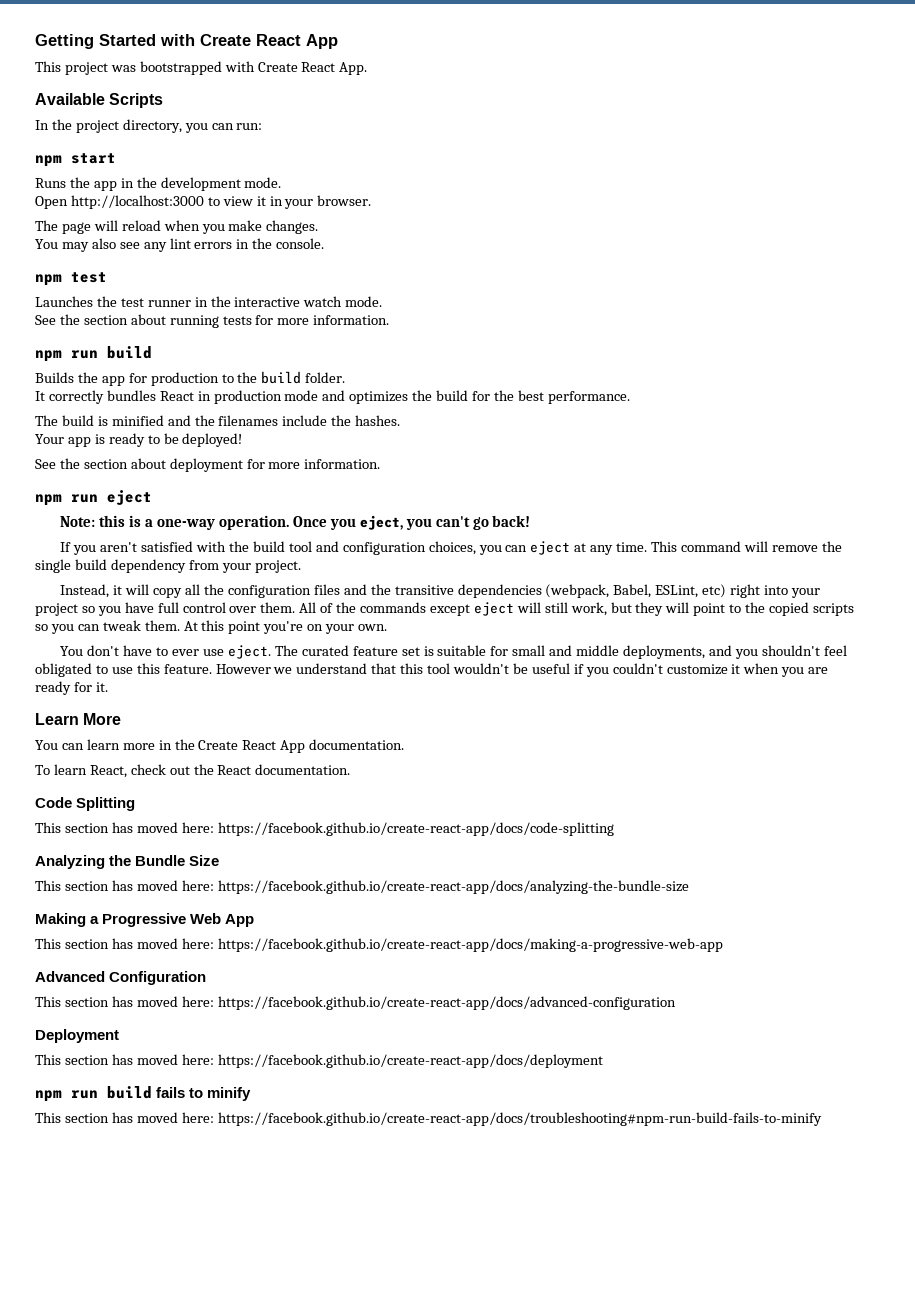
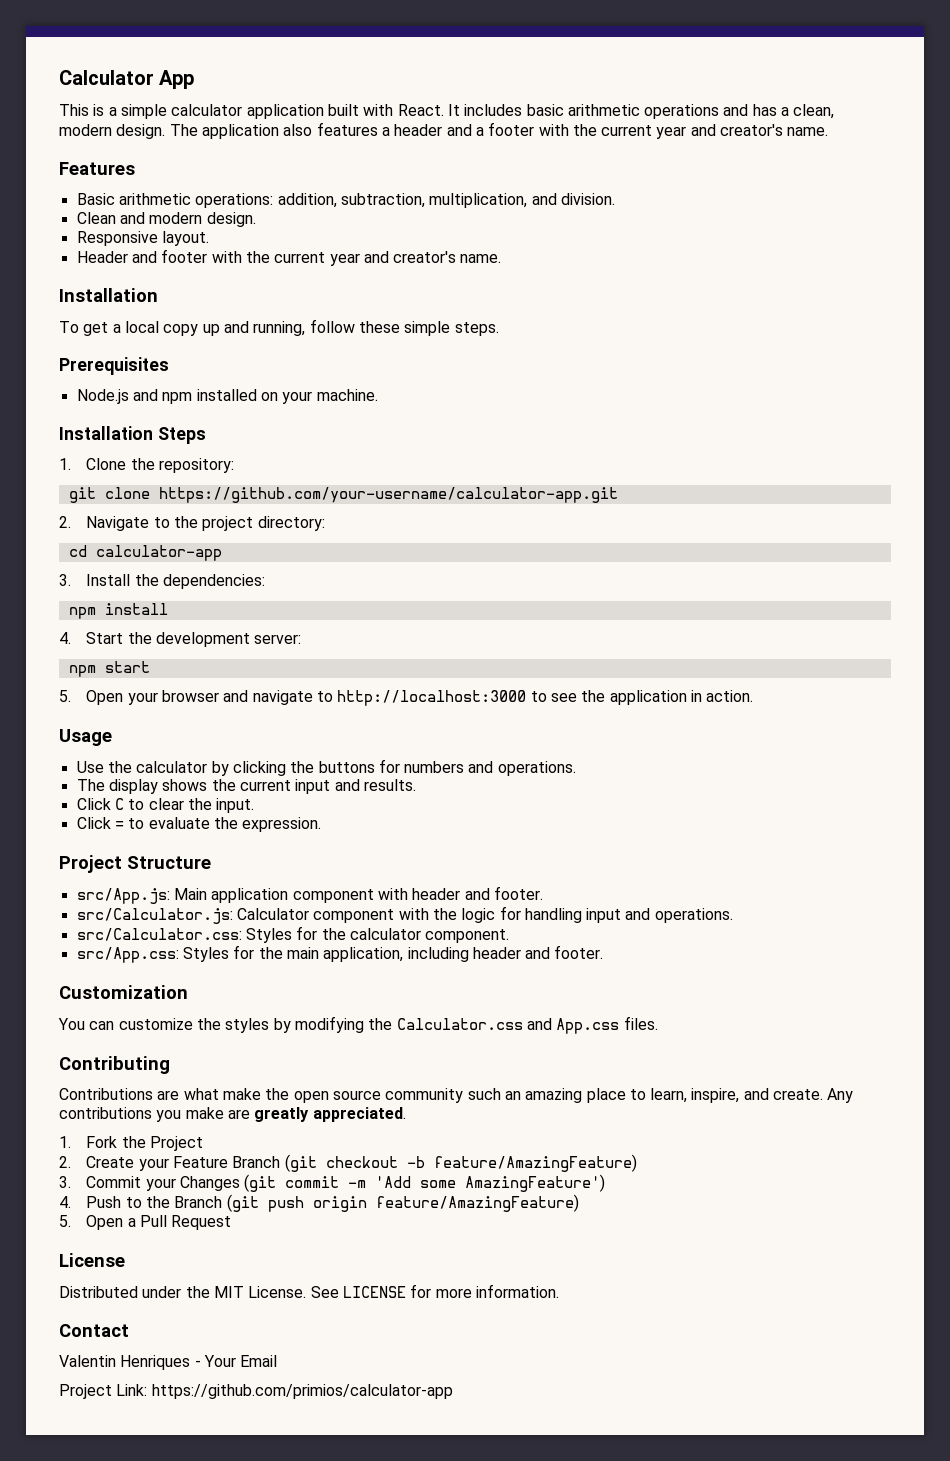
- Getting Started with Create React App
- This project was bootstrapped with Create React App.
- Available Scripts
- In the project directory, you can run:
+ Calculator App
+ This is a simple calculator application built with React. It includes basic arithmetic operations and has a clean, modern design. The application also features a header and a footer with the current year and creator's name.
+ Features
+ Basic arithmetic operations: addition, subtraction, multiplication, and division.
+ Clean and modern design.
+ Responsive layout.
+ Header and footer with the current year and creator's name.
+ Installation
+ To get a local copy up and running, follow these simple steps.
+ Prerequisites
+ Node.js and npm installed on your machine.
+ Installation Steps
+ 1. Clone the repository:
+ git clone https://github.com/your-username/calculator-app.git
+ 2. Navigate to the project directory:
+ cd calculator-app
+ 3. Install the dependencies:
+ npm install
+ 4. Start the development server:
  npm start
- Runs the app in the development mode.
- Open http://localhost:3000 to view it in your browser.
- The page will reload when you make changes.
- You may also see any lint errors in the console.
- npm test
- Launches the test runner in the interactive watch mode.
- See the section about running tests for more information.
- npm run build
- Builds the app for production to the build folder.
- It correctly bundles React in production mode and optimizes the build for the best performance.
- The build is minified and the filenames include the hashes.
- Your app is ready to be deployed!
- See the section about deployment for more information.
- npm run eject
- Note: this is a one-way operation. Once you eject, you can't go back!
- If you aren't satisfied with the build tool and configuration choices, you can eject at any time. This command will remove the single build dependency from your project.
- Instead, it will copy all the configuration files and the transitive dependencies (webpack, Babel, ESLint, etc) right into your project so you have full control over them. All of the commands except eject will still work, but they will point to the copied scripts so you can tweak them. At this point you're on your own.
- You don't have to ever use eject. The curated feature set is suitable for small and middle deployments, and you shouldn't feel obligated to use this feature. However we understand that this tool wouldn't be useful if you couldn't customize it when you are ready for it.
- Learn More
- You can learn more in the Create React App documentation.
- To learn React, check out the React documentation.
- Code Splitting
- This section has moved here: https://facebook.github.io/create-react-app/docs/code-splitting
- Analyzing the Bundle Size
- This section has moved here: https://facebook.github.io/create-react-app/docs/analyzing-the-bundle-size
- Making a Progressive Web App
- This section has moved here: https://facebook.github.io/create-react-app/docs/making-a-progressive-web-app
- Advanced Configuration
- This section has moved here: https://facebook.github.io/create-react-app/docs/advanced-configuration
- Deployment
- This section has moved here: https://facebook.github.io/create-react-app/docs/deployment
- npm run build fails to minify
- This section has moved here: https://facebook.github.io/create-react-app/docs/troubleshooting#npm-run-build-fails-to-minify
+ 5. Open your browser and navigate to http://localhost:3000 to see the application in action.
+ Usage
+ Use the calculator by clicking the buttons for numbers and operations.
+ The display shows the current input and results.
+ Click C to clear the input.
+ Click = to evaluate the expression.
+ Project Structure
+ src/App.js: Main application component with header and footer.
+ src/Calculator.js: Calculator component with the logic for handling input and operations.
+ src/Calculator.css: Styles for the calculator component.
+ src/App.css: Styles for the main application, including header and footer.
+ Customization
+ You can customize the styles by modifying the Calculator.css and App.css files.
+ Contributing
+ Contributions are what make the open source community such an amazing place to learn, inspire, and create. Any contributions you make are greatly appreciated.
+ 1. Fork the Project
+ 2. Create your Feature Branch (git checkout -b feature/AmazingFeature)
+ 3. Commit your Changes (git commit -m 'Add some AmazingFeature')
+ 4. Push to the Branch (git push origin feature/AmazingFeature)
+ 5. Open a Pull Request
+ License
+ Distributed under the MIT License. See LICENSE for more information.
+ Contact
+ Valentin Henriques - Your Email
+ Project Link: https://github.com/primios/calculator-app

